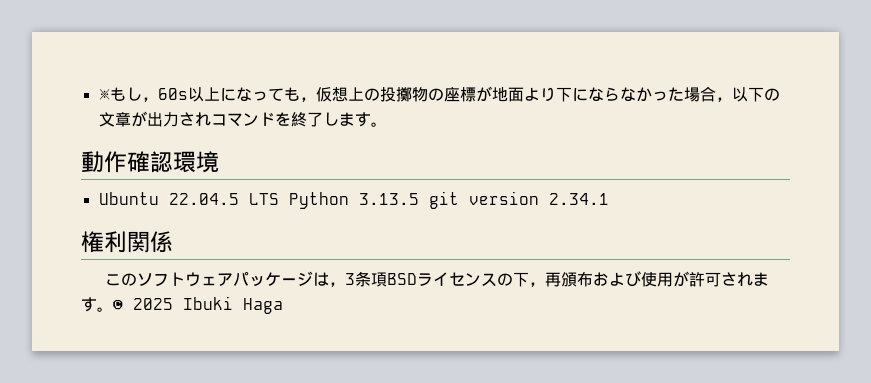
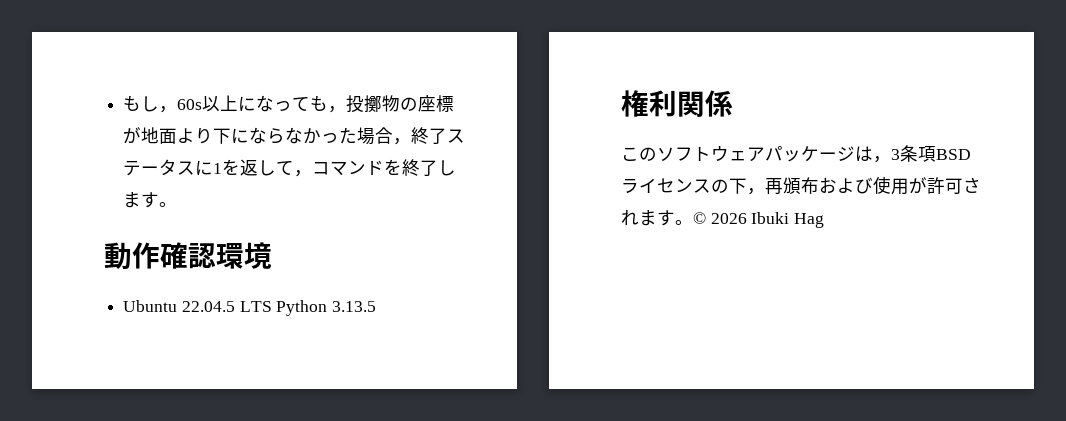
- ※もし，60s以上になっても，仮想上の投擲物の座標が地面より下にならなかった場合，以下の文章が出力されコマンドを終了します。
+ もし，60s以上になっても，投擲物の座標が地面より下にならなかった場合，終了ステータスに1を返して，コマンドを終了します。
- Ubuntu 22.04.5 LTS Python 3.13.5 git version 2.34.1
+ Ubuntu 22.04.5 LTS Python 3.13.5
- © 2025 Ibuki Haga
+ © 2026 Ibuki Hag

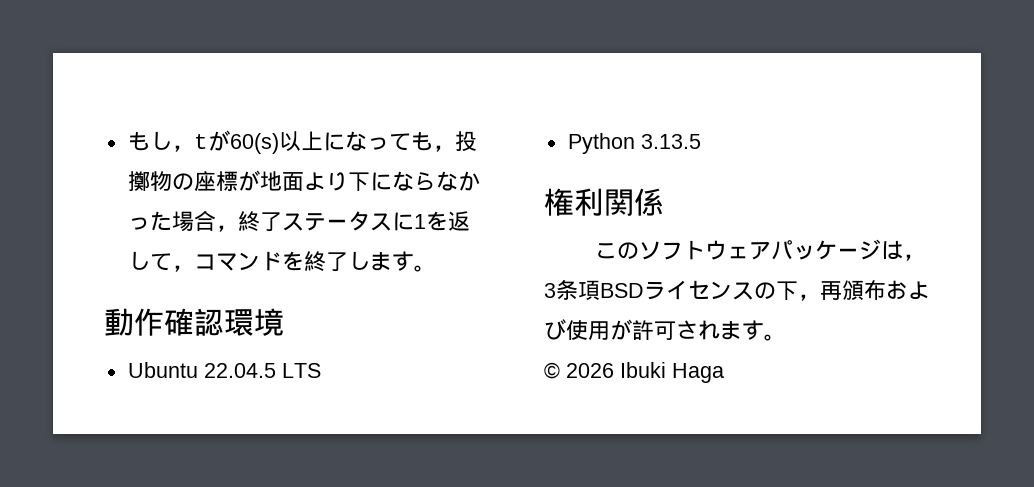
- もし，60s以上になっても，投擲物の座標が地面より下にならなかった場合，終了ステータスに1を返して，コマンドを終了します。
+ もし，tが60(s)以上になっても，投擲物の座標が地面より下にならなかった場合，終了ステータスに1を返して，コマンドを終了します。
- Ubuntu 22.04.5 LTS Python 3.13.5
+ Ubuntu 22.04.5 LTS
+ Python 3.13.5
- このソフトウェアパッケージは，3条項BSDライセンスの下，再頒布および使用が許可されます。© 2026 Ibuki Hag
+ このソフトウェアパッケージは，3条項BSDライセンスの下，再頒布および使用が許可されます。
+ © 2026 Ibuki Haga

